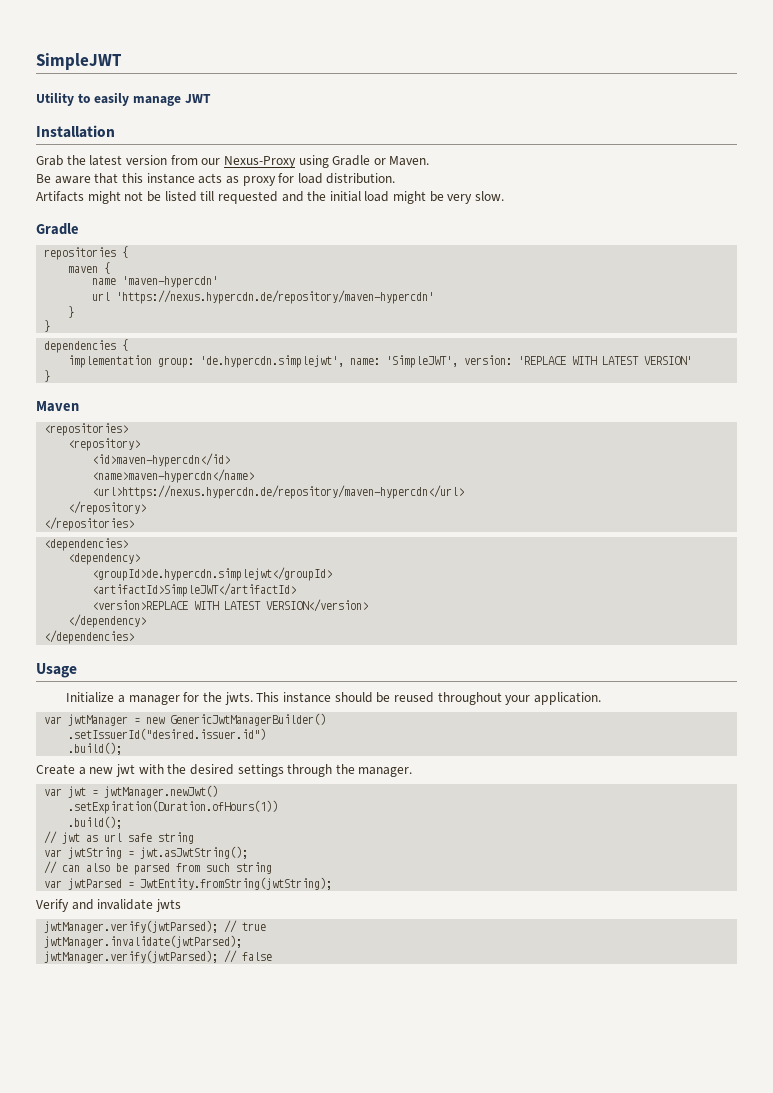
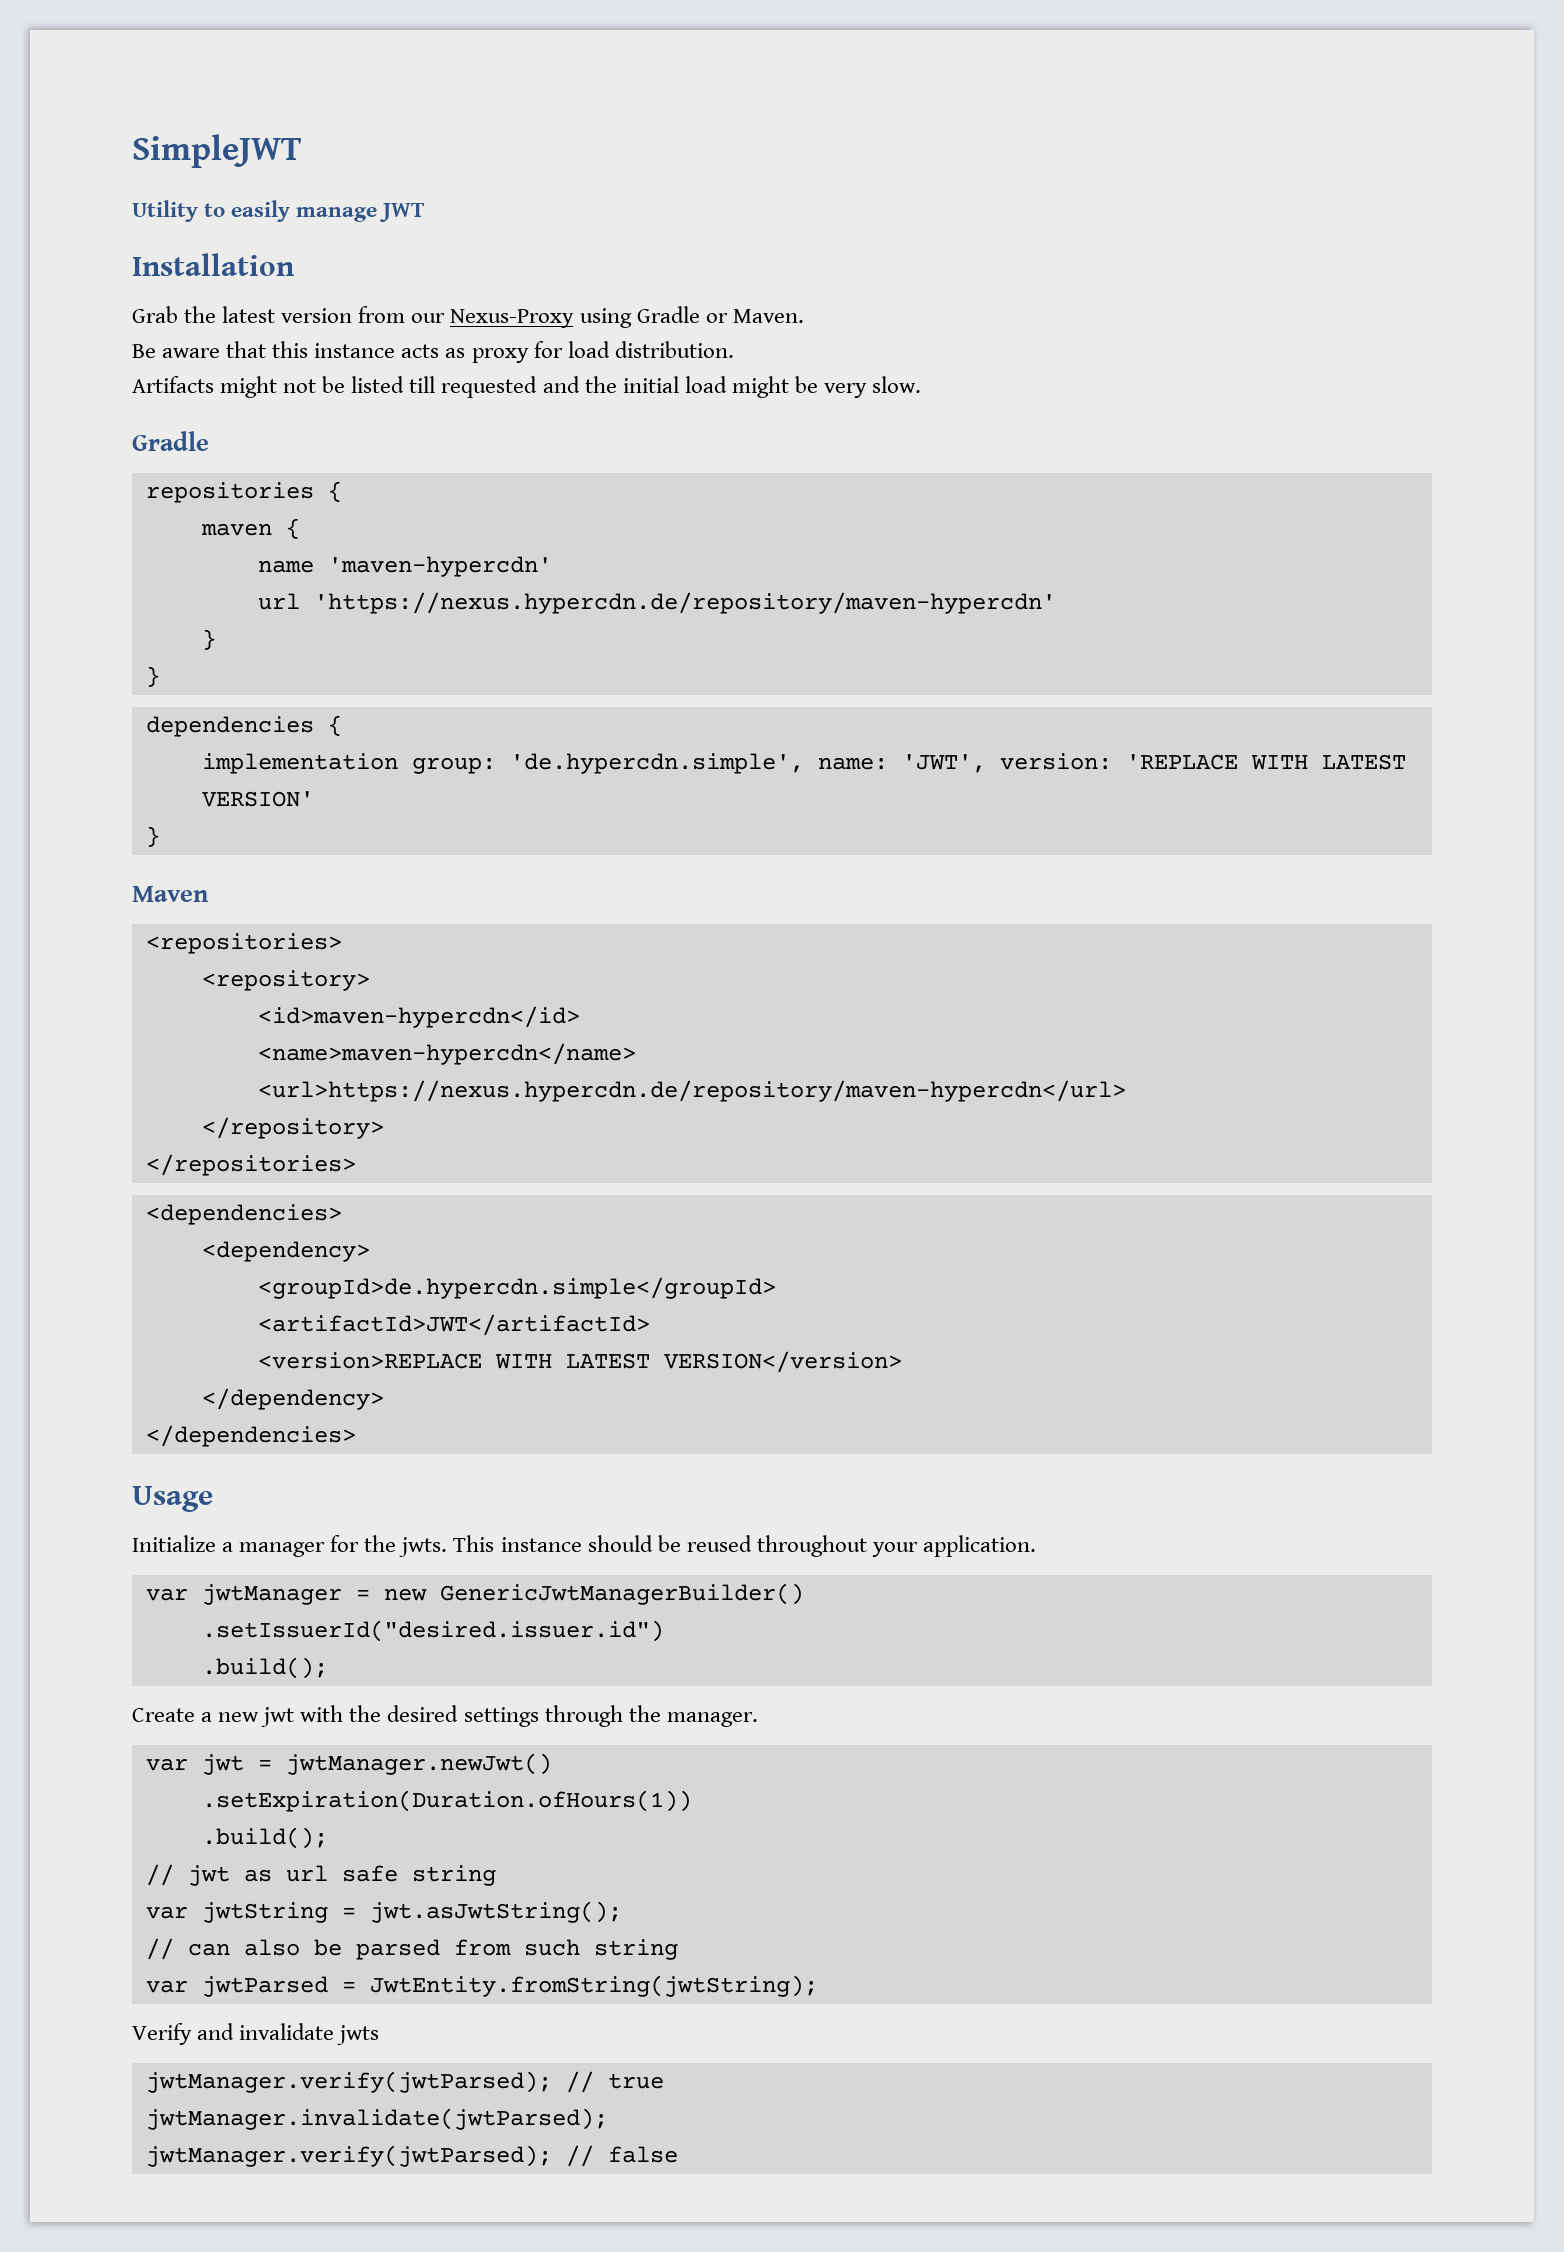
- implementation group: 'de.hypercdn.simplejwt', name: 'SimpleJWT', version: 'REPLACE WITH LATEST VERSION'
+ implementation group: 'de.hypercdn.simple', name: 'JWT', version: 'REPLACE WITH LATEST VERSION'
- <groupId>de.hypercdn.simplejwt</groupId>
- <artifactId>SimpleJWT</artifactId>
+ <groupId>de.hypercdn.simple</groupId>
+ <artifactId>JWT</artifactId>

